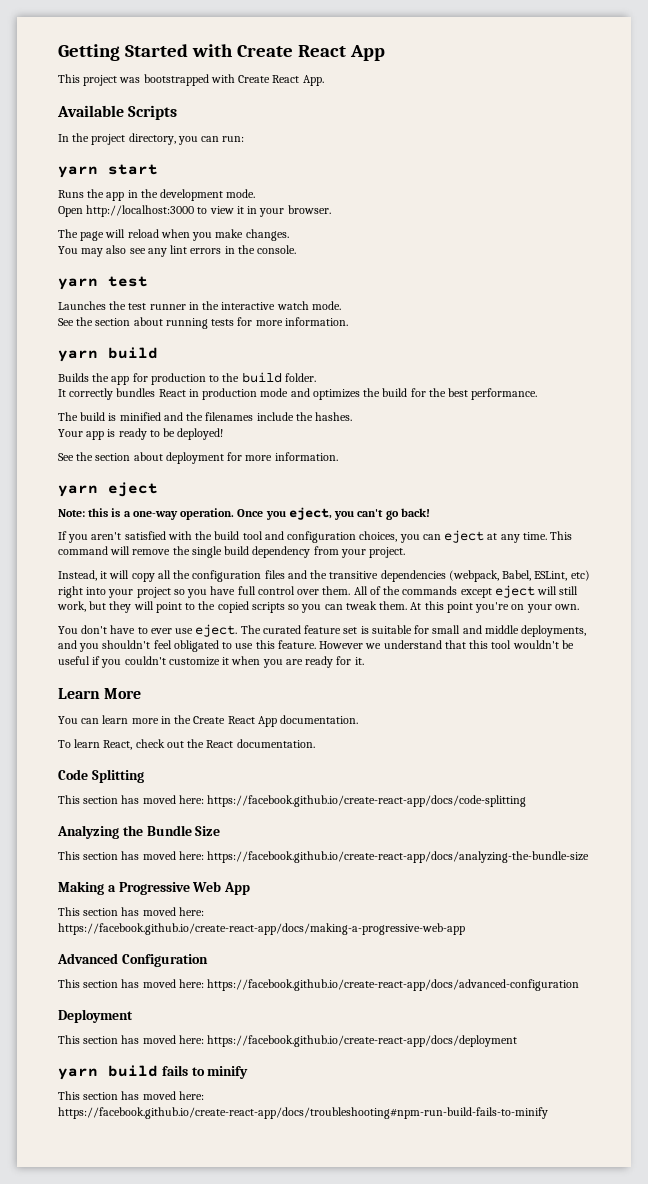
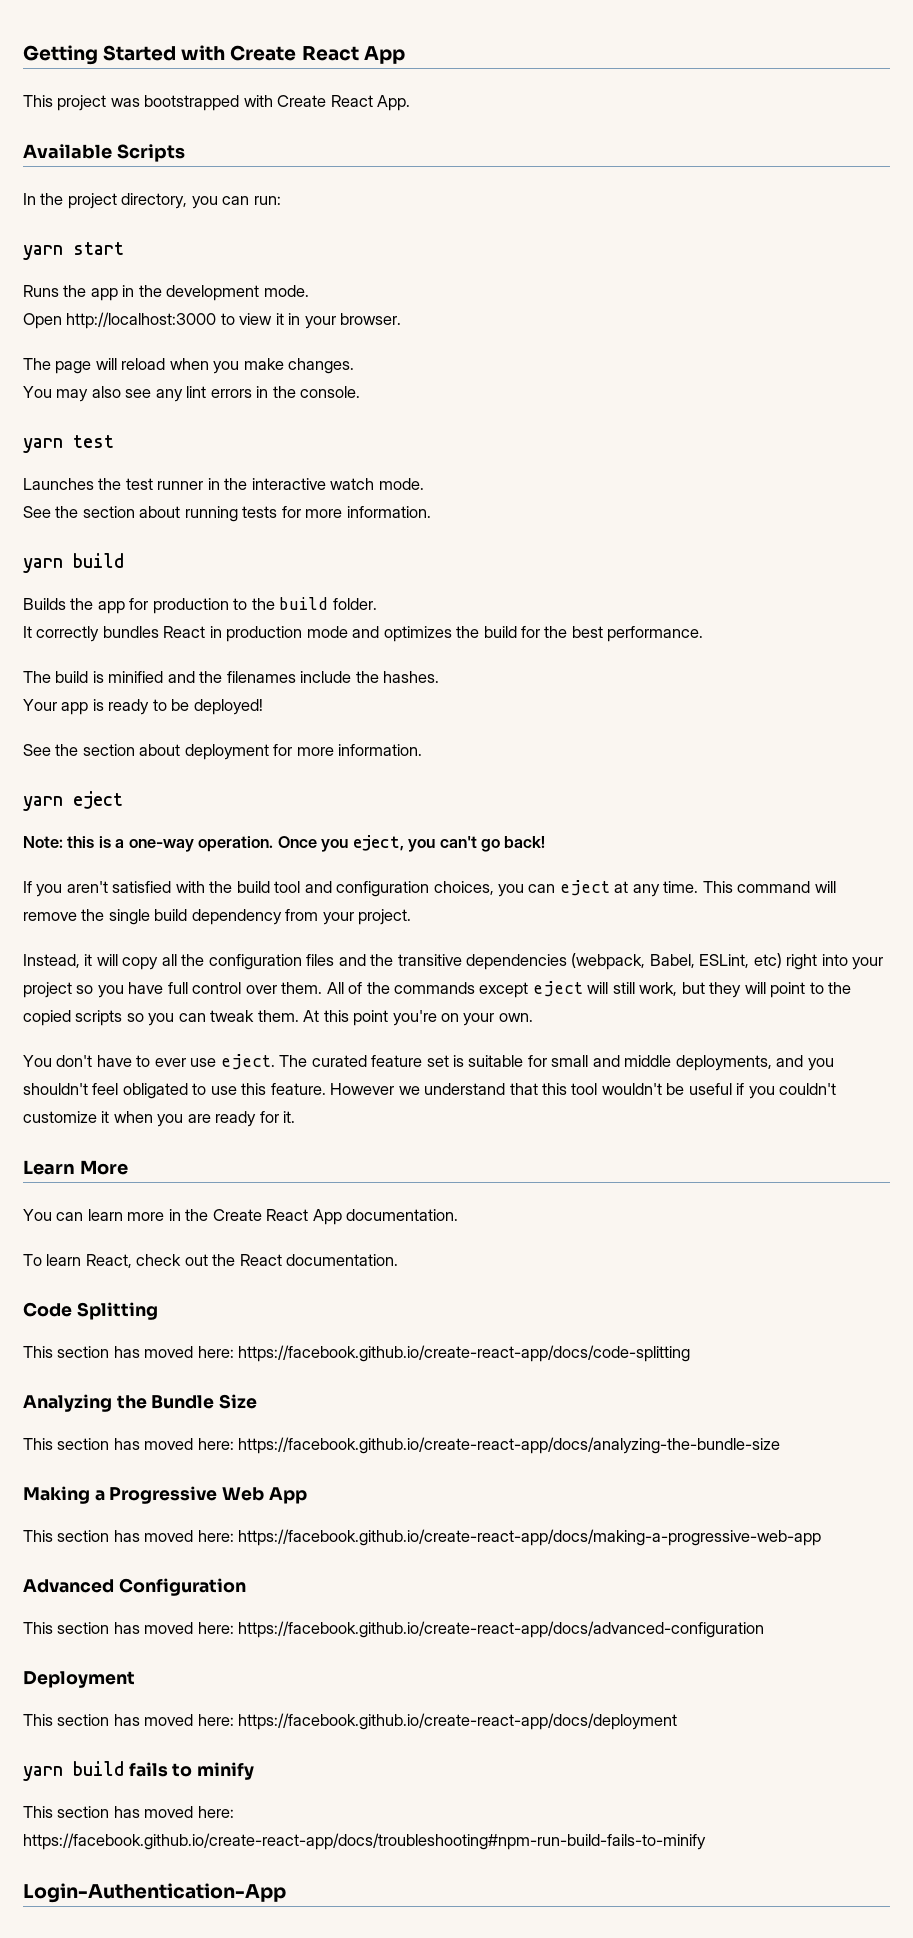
+ Login-Authentication-App

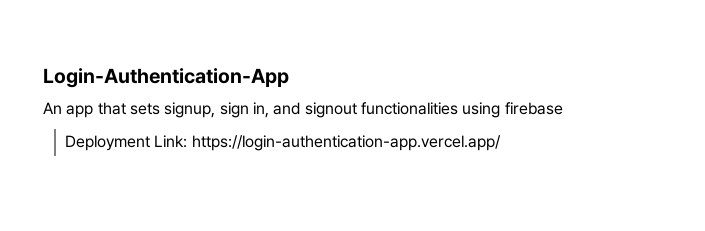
- Getting Started with Create React App
- This project was bootstrapped with Create React App.
- Available Scripts
- In the project directory, you can run:
- yarn start
- Runs the app in the development mode.
- Open http://localhost:3000 to view it in your browser.
- The page will reload when you make changes.
- You may also see any lint errors in the console.
- yarn test
- Launches the test runner in the interactive watch mode.
- See the section about running tests for more information.
- yarn build
- Builds the app for production to the build folder.
- It correctly bundles React in production mode and optimizes the build for the best performance.
- The build is minified and the filenames include the hashes.
- Your app is ready to be deployed!
- See the section about deployment for more information.
- yarn eject
- Note: this is a one-way operation. Once you eject, you can't go back!
- If you aren't satisfied with the build tool and configuration choices, you can eject at any time. This command will remove the single build dependency from your project.
- Instead, it will copy all the configuration files and the transitive dependencies (webpack, Babel, ESLint, etc) right into your project so you have full control over them. All of the commands except eject will still work, but they will point to the copied scripts so you can tweak them. At this point you're on your own.
- You don't have to ever use eject. The curated feature set is suitable for small and middle deployments, and you shouldn't feel obligated to use this feature. However we understand that this tool wouldn't be useful if you couldn't customize it when you are ready for it.
- Learn More
- You can learn more in the Create React App documentation.
- To learn React, check out the React documentation.
- Code Splitting
- This section has moved here: https://facebook.github.io/create-react-app/docs/code-splitting
- Analyzing the Bundle Size
- This section has moved here: https://facebook.github.io/create-react-app/docs/analyzing-the-bundle-size
- Making a Progressive Web App
- This section has moved here: https://facebook.github.io/create-react-app/docs/making-a-progressive-web-app
- Advanced Configuration
- This section has moved here: https://facebook.github.io/create-react-app/docs/advanced-configuration
- Deployment
- This section has moved here: https://facebook.github.io/create-react-app/docs/deployment
- yarn build fails to minify
- This section has moved here: https://facebook.github.io/create-react-app/docs/troubleshooting#npm-run-build-fails-to-minify
  Login-Authentication-App
+ An app that sets signup, sign in, and signout functionalities using firebase
+ Deployment Link: https://login-authentication-app.vercel.app/

